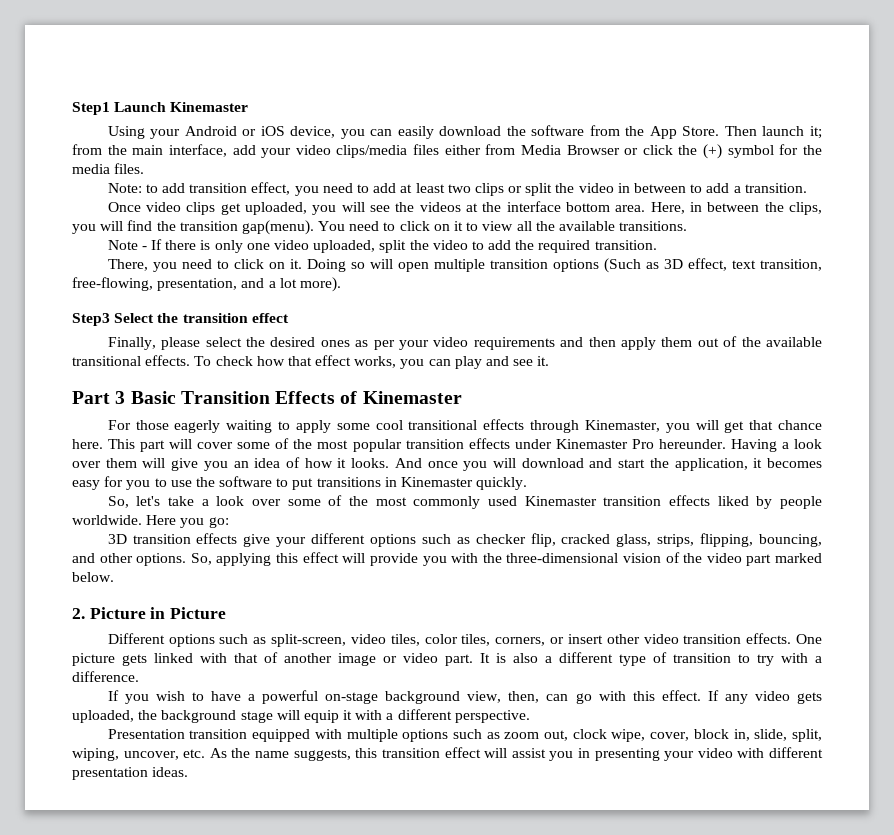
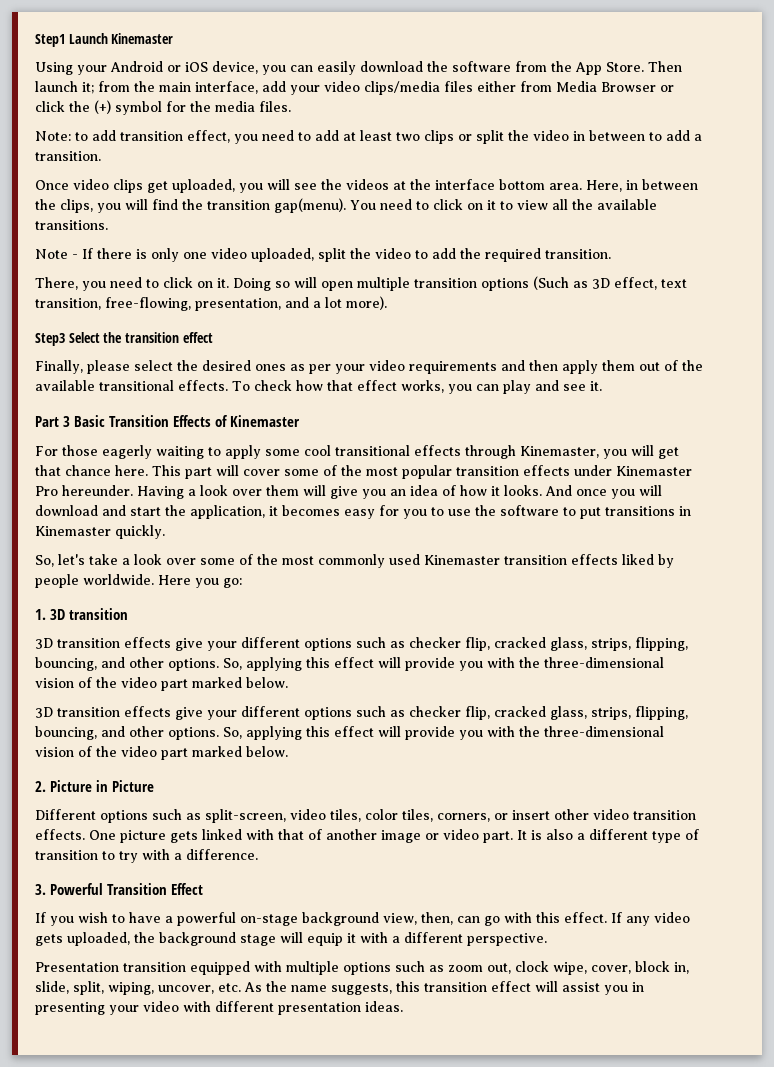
+ 1. 3D transition
+ 3D transition effects give your different options such as checker flip, cracked glass, strips, flipping, bouncing, and other options. So, applying this effect will provide you with the three-dimensional vision of the video part marked below.
+ 3. Powerful Transition Effect

